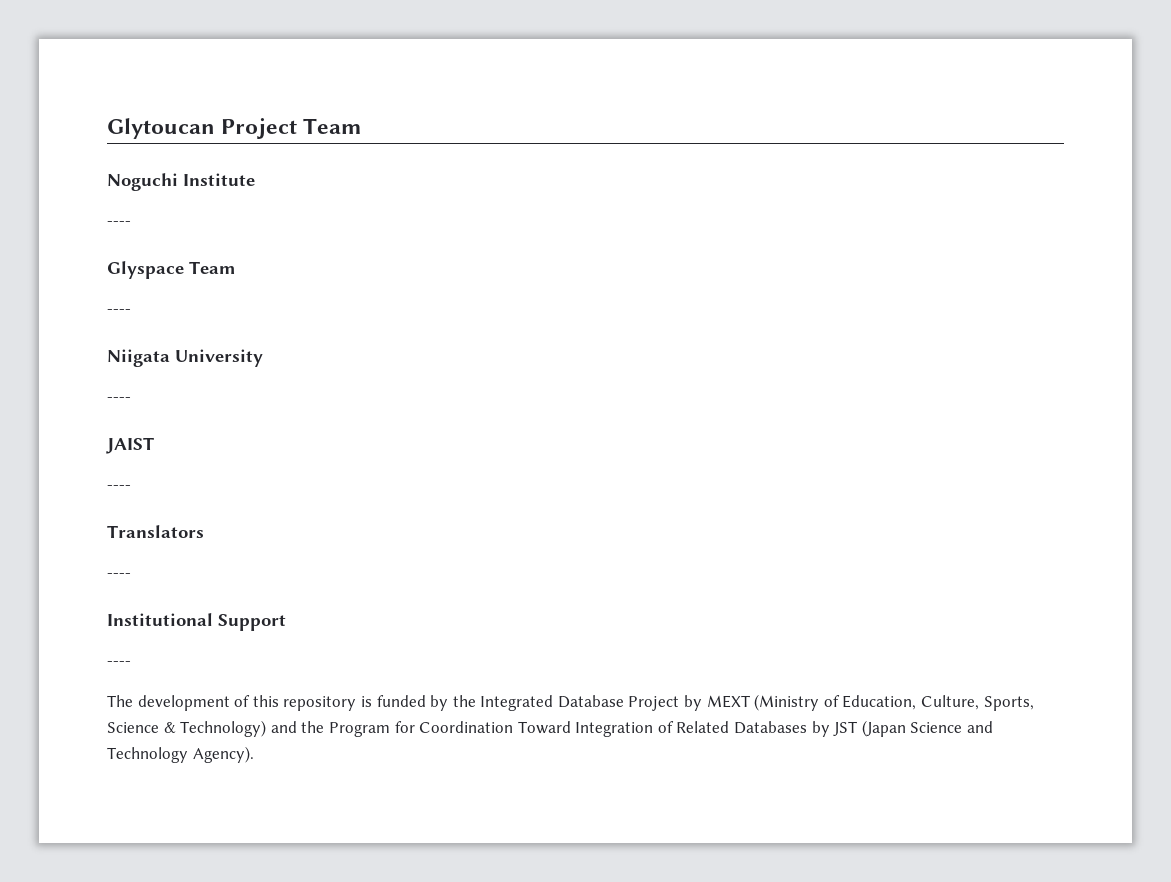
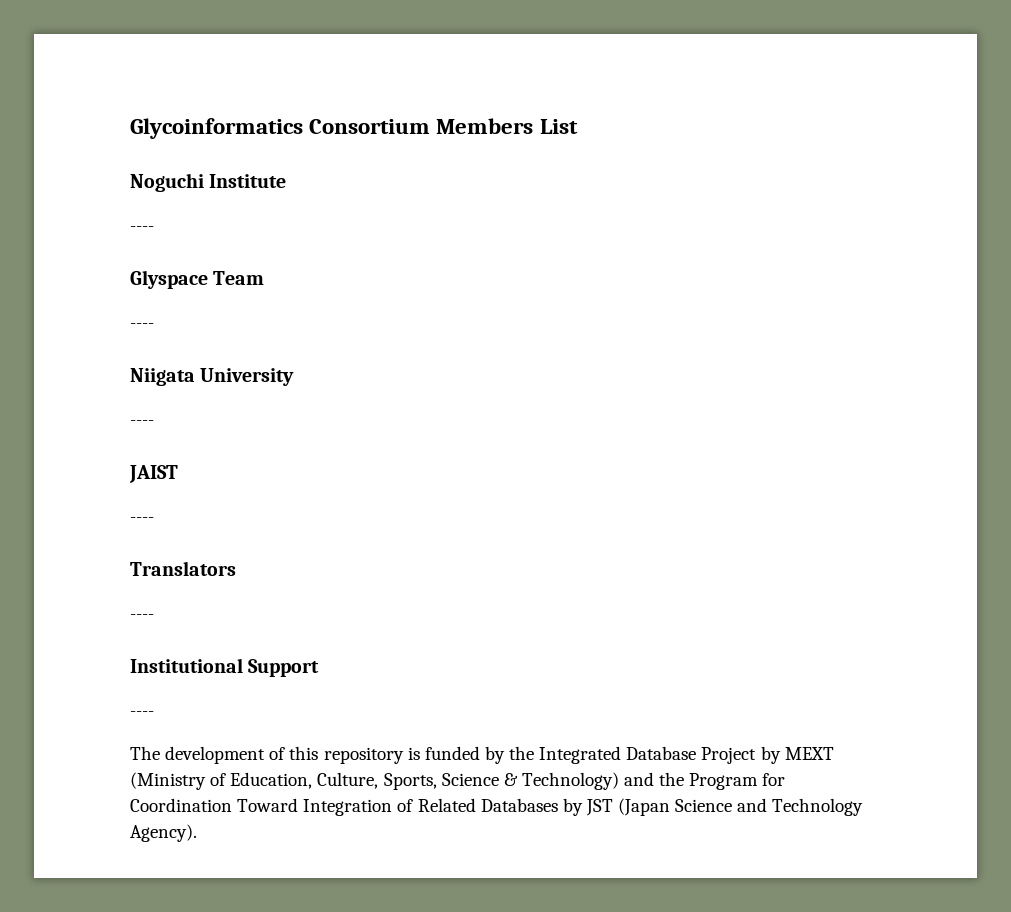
- Glytoucan Project Team
+ Glycoinformatics Consortium Members List

